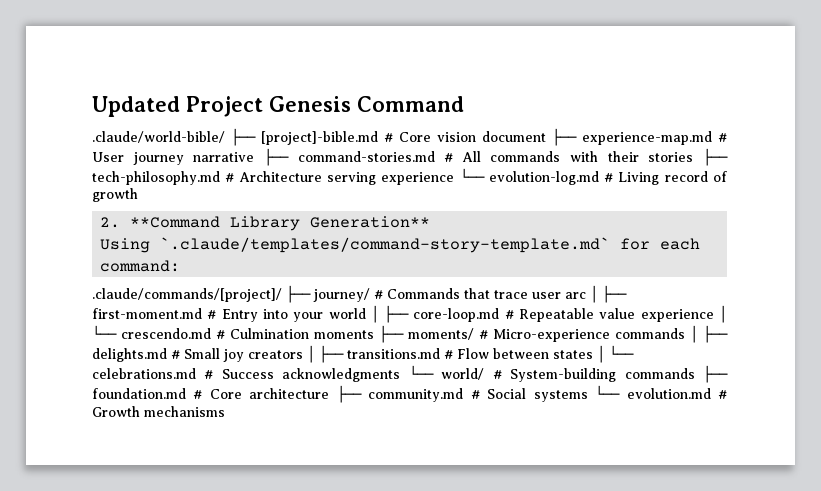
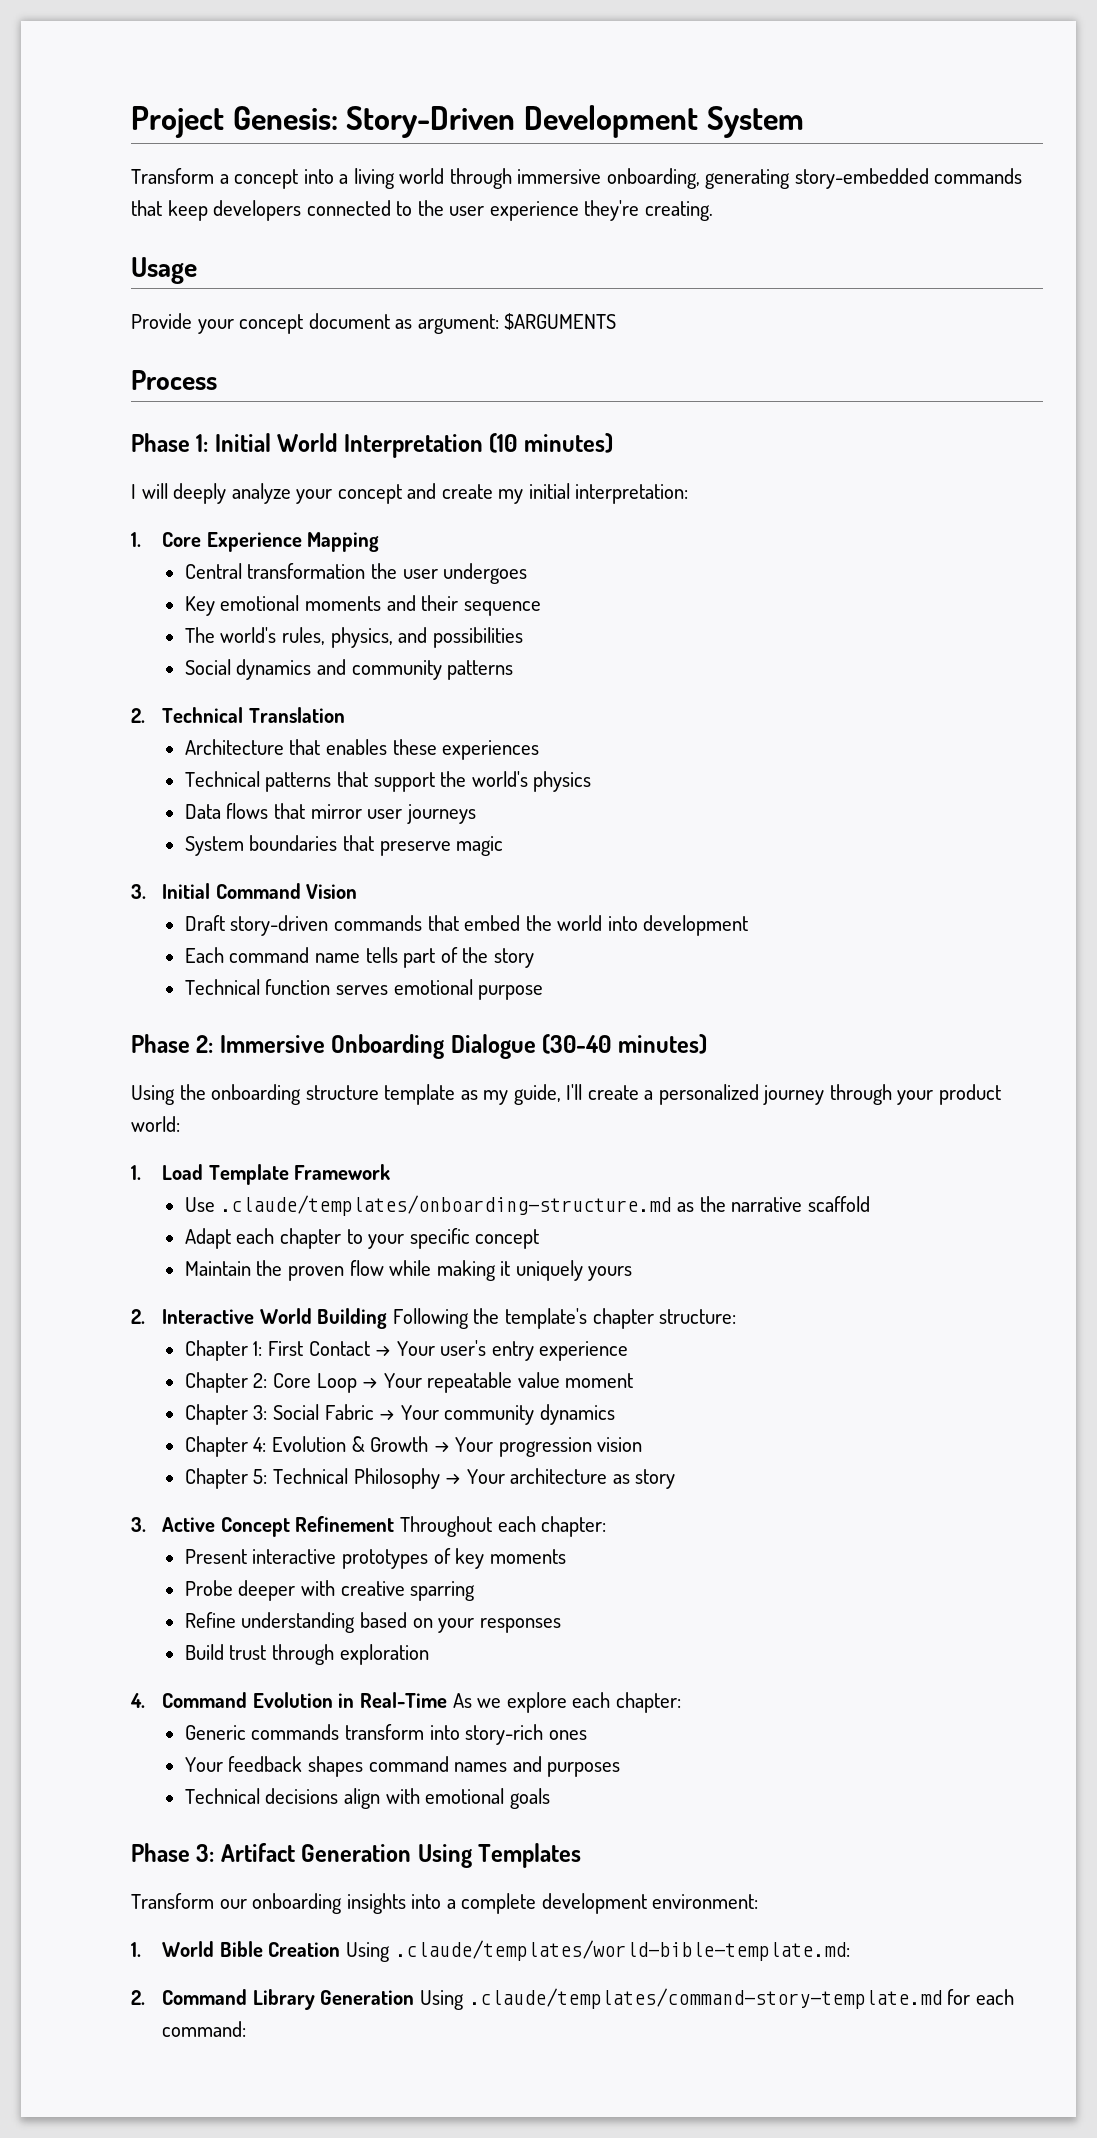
- Updated Project Genesis Command
- .claude/world-bible/ ├── [project]-bible.md # Core vision document ├── experience-map.md # User journey narrative ├── command-stories.md # All commands with their stories ├── tech-philosophy.md # Architecture serving experience └── evolution-log.md # Living record of growth
- 2. **Command Library Generation**
- Using `.claude/templates/command-story-template.md` for each command:
- .claude/commands/[project]/ ├── journey/ # Commands that trace user arc │ ├── first-moment.md # Entry into your world │ ├── core-loop.md # Repeatable value experience │ └── crescendo.md # Culmination moments ├── moments/ # Micro-experience commands │ ├── delights.md # Small joy creators │ ├── transitions.md # Flow between states │ └── celebrations.md # Success acknowledgments └── world/ # System-building commands ├── foundation.md # Core architecture ├── community.md # Social systems └── evolution.md # Growth mechanisms
+ Project Genesis: Story-Driven Development System
+ Transform a concept into a living world through immersive onboarding, generating story-embedded commands that keep developers connected to the user experience they're creating.
+ Usage
+ Provide your concept document as argument: $ARGUMENTS
+ Process
+ Phase 1: Initial World Interpretation (10 minutes)
+ I will deeply analyze your concept and create my initial interpretation:
+ 1. Core Experience Mapping
+ Central transformation the user undergoes
+ Key emotional moments and their sequence
+ The world's rules, physics, and possibilities
+ Social dynamics and community patterns
+ 2. Technical Translation
+ Architecture that enables these experiences
+ Technical patterns that support the world's physics
+ Data flows that mirror user journeys
+ System boundaries that preserve magic
+ 3. Initial Command Vision
+ Draft story-driven commands that embed the world into development
+ Each command name tells part of the story
+ Technical function serves emotional purpose
+ Phase 2: Immersive Onboarding Dialogue (30-40 minutes)
+ Using the onboarding structure template as my guide, I'll create a personalized journey through your product world:
+ 1. Load Template Framework
+ Use .claude/templates/onboarding-structure.md as the narrative scaffold
+ Adapt each chapter to your specific concept
+ Maintain the proven flow while making it uniquely yours
+ 2. Interactive World Building Following the template's chapter structure:
+ Chapter 1: First Contact → Your user's entry experience
+ Chapter 2: Core Loop → Your repeatable value moment
+ Chapter 3: Social Fabric → Your community dynamics
+ Chapter 4: Evolution & Growth → Your progression vision
+ Chapter 5: Technical Philosophy → Your architecture as story
+ 3. Active Concept Refinement Throughout each chapter:
+ Present interactive prototypes of key moments
+ Probe deeper with creative sparring
+ Refine understanding based on your responses
+ Build trust through exploration
+ 4. Command Evolution in Real-Time As we explore each chapter:
+ Generic commands transform into story-rich ones
+ Your feedback shapes command names and purposes
+ Technical decisions align with emotional goals
+ Phase 3: Artifact Generation Using Templates
+ Transform our onboarding insights into a complete development environment:
+ 1. World Bible Creation Using .claude/templates/world-bible-template.md:
+ 2. Command Library Generation Using .claude/templates/command-story-template.md for each command:

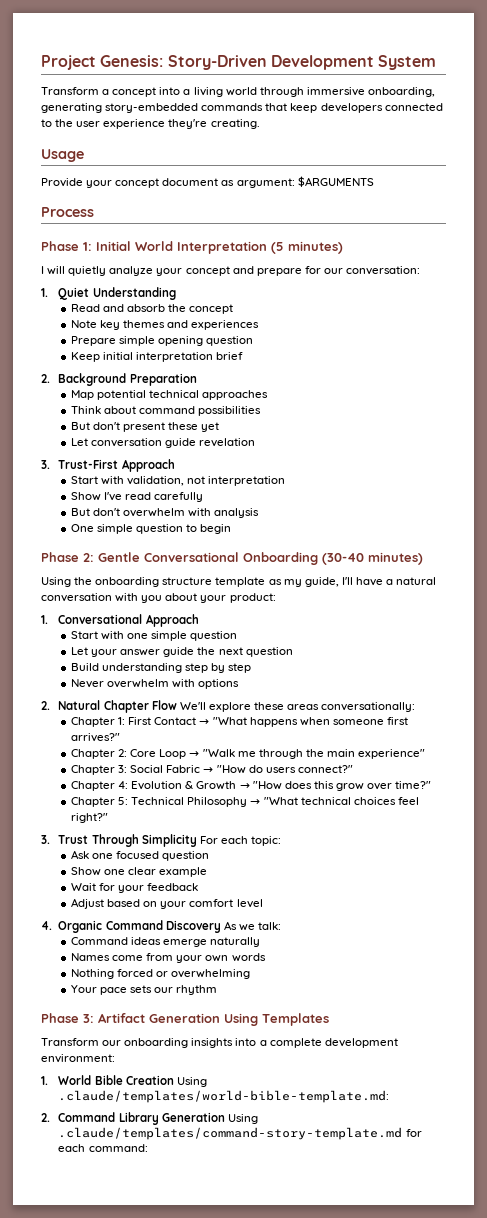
- Phase 1: Initial World Interpretation (10 minutes)
+ Phase 1: Initial World Interpretation (5 minutes)
- I will deeply analyze your concept and create my initial interpretation:
- 1. Core Experience Mapping
- Central transformation the user undergoes
- Key emotional moments and their sequence
- The world's rules, physics, and possibilities
- Social dynamics and community patterns
- 2. Technical Translation
- Architecture that enables these experiences
- Technical patterns that support the world's physics
- Data flows that mirror user journeys
- System boundaries that preserve magic
- 3. Initial Command Vision
- Draft story-driven commands that embed the world into development
- Each command name tells part of the story
- Technical function serves emotional purpose
+ I will quietly analyze your concept and prepare for our conversation:
+ 1. Quiet Understanding
+ Read and absorb the concept
+ Note key themes and experiences
+ Prepare simple opening question
+ Keep initial interpretation brief
+ 2. Background Preparation
+ Map potential technical approaches
+ Think about command possibilities
+ But don't present these yet
+ Let conversation guide revelation
+ 3. Trust-First Approach
+ Start with validation, not interpretation
+ Show I've read carefully
+ But don't overwhelm with analysis
+ One simple question to begin
- Phase 2: Immersive Onboarding Dialogue (30-40 minutes)
+ Phase 2: Gentle Conversational Onboarding (30-40 minutes)
- Using the onboarding structure template as my guide, I'll create a personalized journey through your product world:
- 1. Load Template Framework
- Use .claude/templates/onboarding-structure.md as the narrative scaffold
- Adapt each chapter to your specific concept
- Maintain the proven flow while making it uniquely yours
- 2. Interactive World Building Following the template's chapter structure:
+ Using the onboarding structure template as my guide, I'll have a natural conversation with you about your product:
+ 1. Conversational Approach
+ Start with one simple question
+ Let your answer guide the next question
+ Build understanding step by step
+ Never overwhelm with options
+ 2. Natural Chapter Flow We'll explore these areas conversationally:
- Chapter 1: First Contact → Your user's entry experience
+ Chapter 1: First Contact → "What happens when someone first arrives?"
- Chapter 2: Core Loop → Your repeatable value moment
+ Chapter 2: Core Loop → "Walk me through the main experience"
- Chapter 3: Social Fabric → Your community dynamics
+ Chapter 3: Social Fabric → "How do users connect?"
- Chapter 4: Evolution & Growth → Your progression vision
+ Chapter 4: Evolution & Growth → "How does this grow over time?"
- Chapter 5: Technical Philosophy → Your architecture as story
- 3. Active Concept Refinement Throughout each chapter:
- Present interactive prototypes of key moments
- Probe deeper with creative sparring
- Refine understanding based on your responses
- Build trust through exploration
- 4. Command Evolution in Real-Time As we explore each chapter:
- Generic commands transform into story-rich ones
- Your feedback shapes command names and purposes
- Technical decisions align with emotional goals
+ Chapter 5: Technical Philosophy → "What technical choices feel right?"
+ 3. Trust Through Simplicity For each topic:
+ Ask one focused question
+ Show one clear example
+ Wait for your feedback
+ Adjust based on your comfort level
+ 4. Organic Command Discovery As we talk:
+ Command ideas emerge naturally
+ Names come from your own words
+ Nothing forced or overwhelming
+ Your pace sets our rhythm

